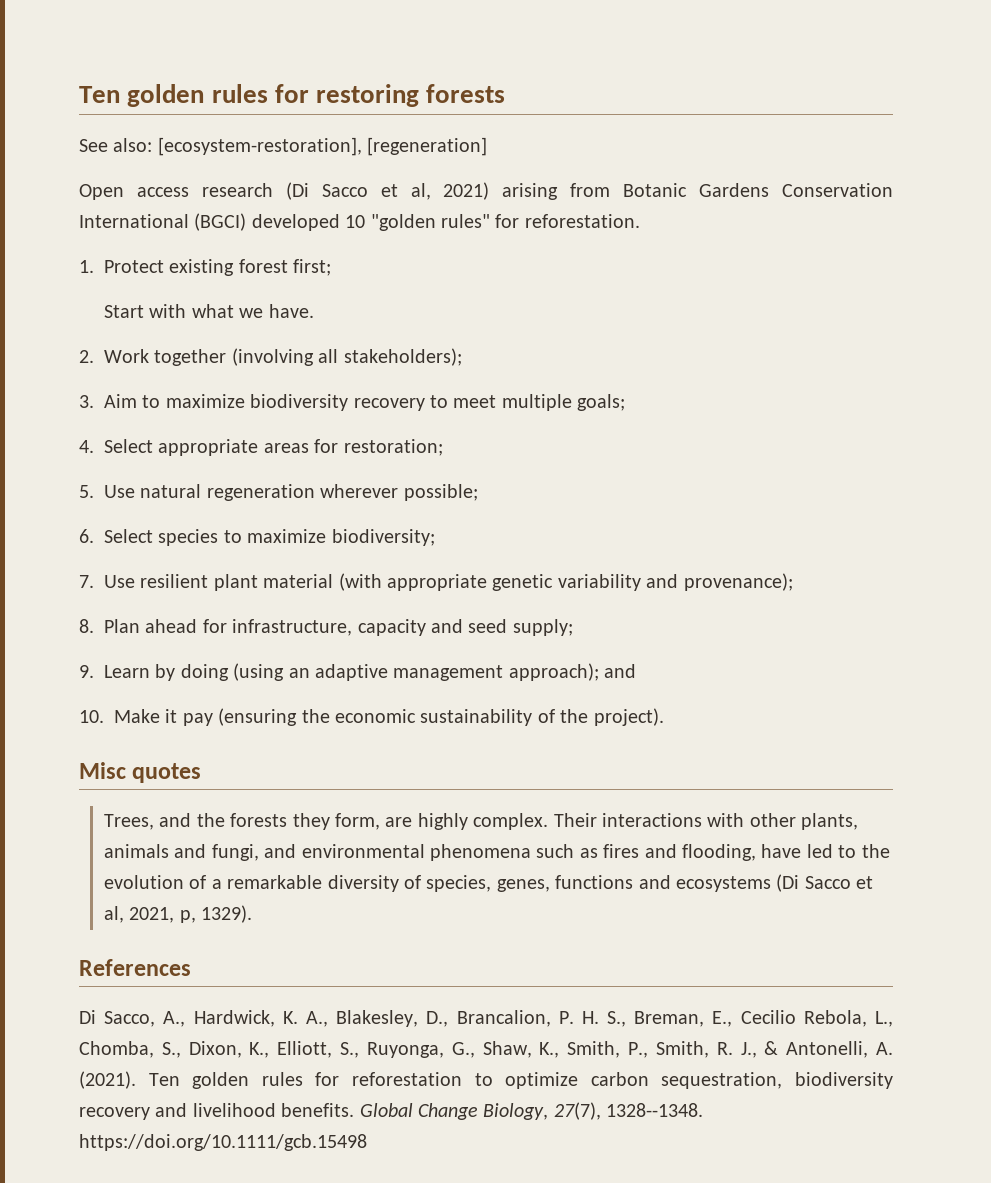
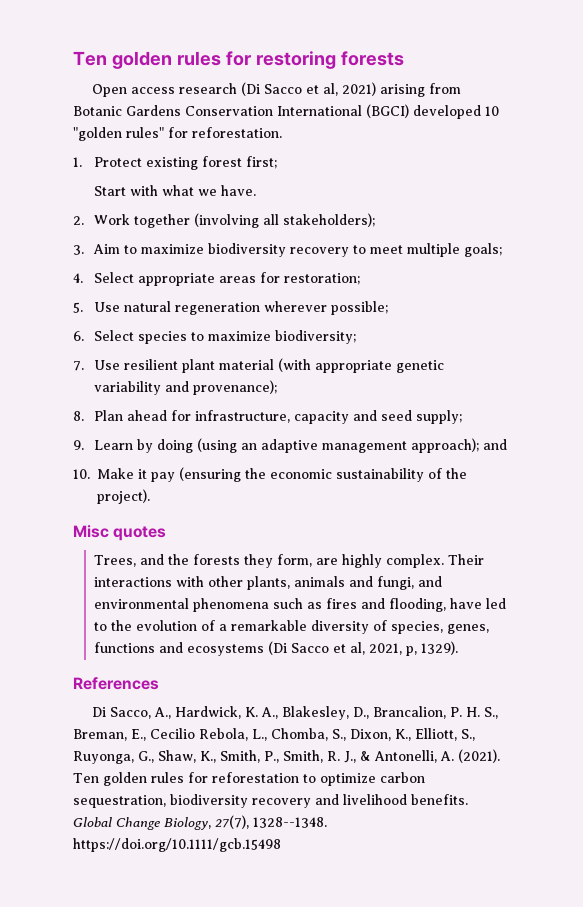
- See also: [ecosystem-restoration], [regeneration]

